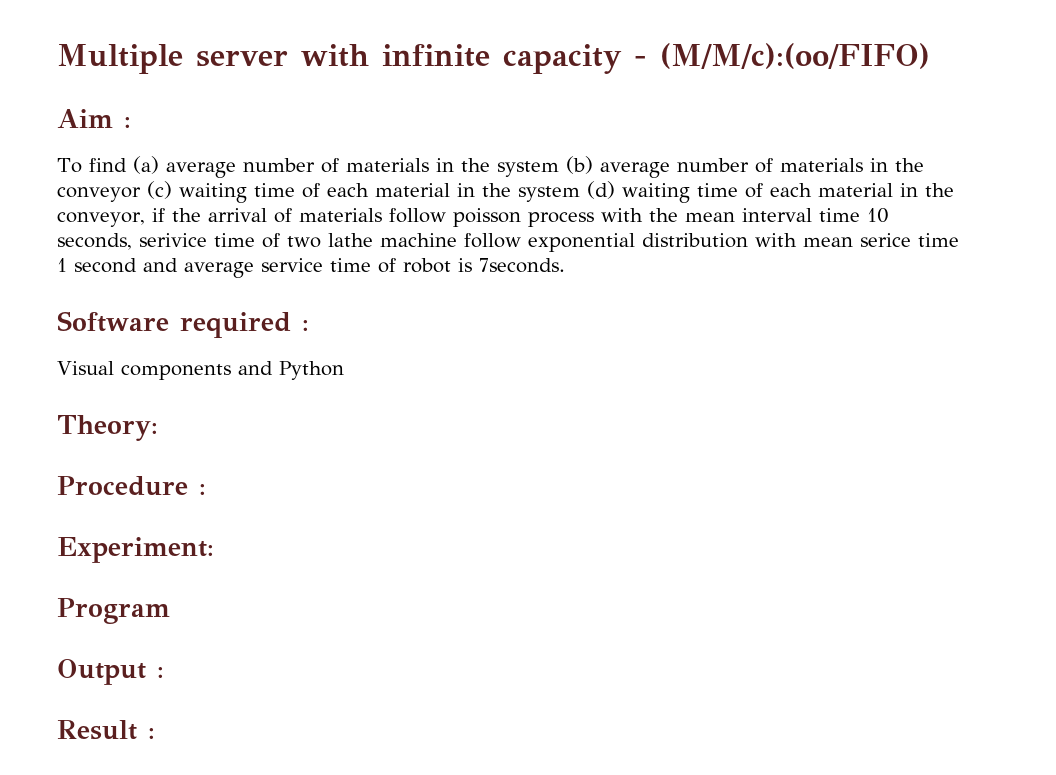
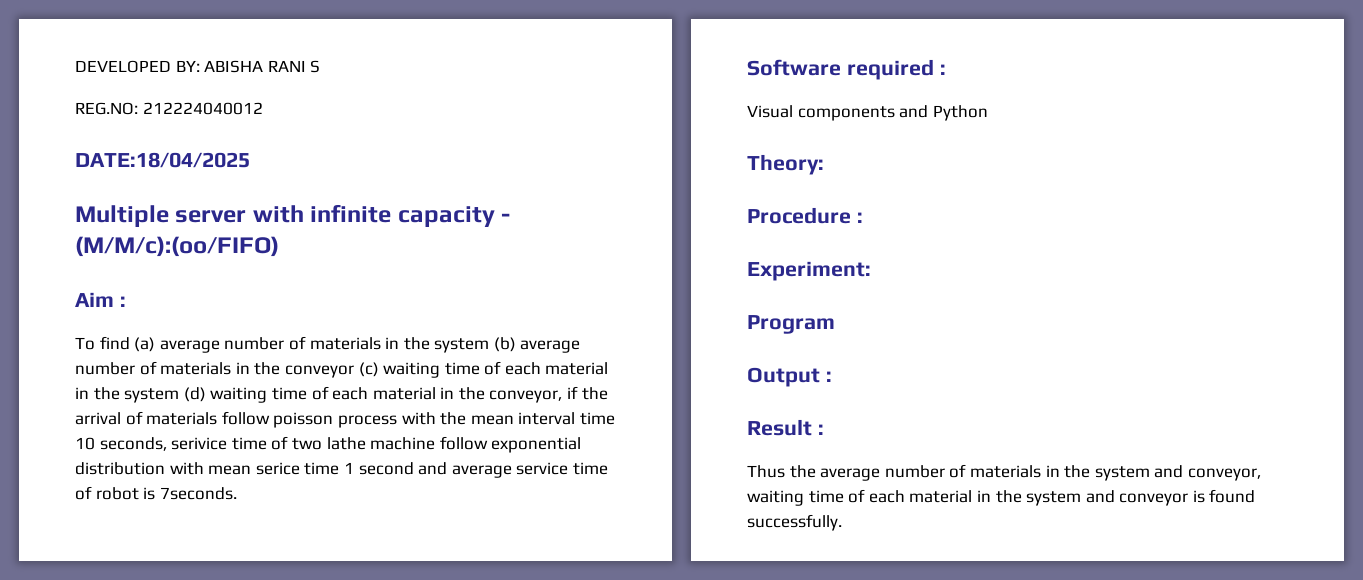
+ DEVELOPED BY: ABISHA RANI S
+ REG.NO: 212224040012
+ DATE:18/04/2025
+ Thus the average number of materials in the system and conveyor, waiting time of each material in the system and conveyor is found successfully.

